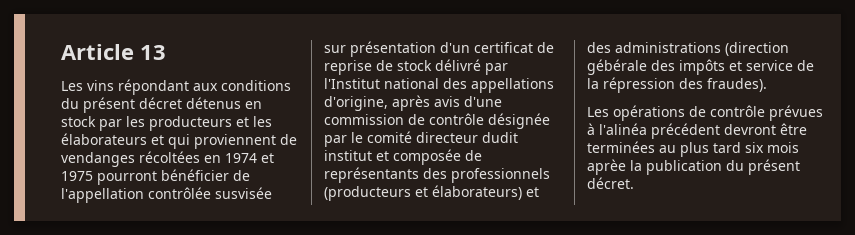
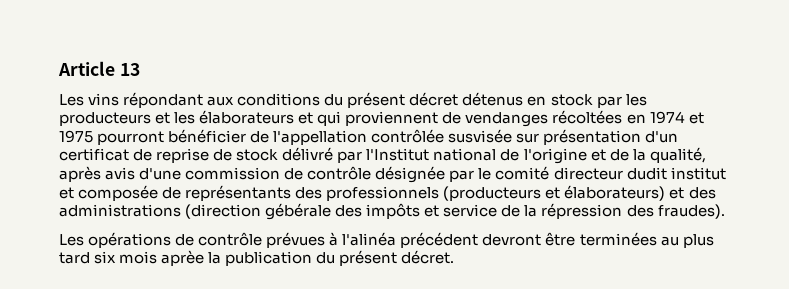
- Les vins répondant aux conditions du présent décret détenus en stock par les producteurs et les élaborateurs et qui proviennent de vendanges récoltées en 1974 et 1975 pourront bénéficier de l'appellation contrôlée susvisée sur présentation d'un certificat de reprise de stock délivré par l'Institut national des appellations d'origine, après avis d'une commission de contrôle désignée par le comité directeur dudit institut et composée de représentants des professionnels (producteurs et élaborateurs) et des administrations (direction gébérale des impôts et service de la répression des fraudes).
+ Les vins répondant aux conditions du présent décret détenus en stock par les producteurs et les élaborateurs et qui proviennent de vendanges récoltées en 1974 et 1975 pourront bénéficier de l'appellation contrôlée susvisée sur présentation d'un certificat de reprise de stock délivré par l'Institut national de l'origine et de la qualité, après avis d'une commission de contrôle désignée par le comité directeur dudit institut et composée de représentants des professionnels (producteurs et élaborateurs) et des administrations (direction gébérale des impôts et service de la répression des fraudes).

